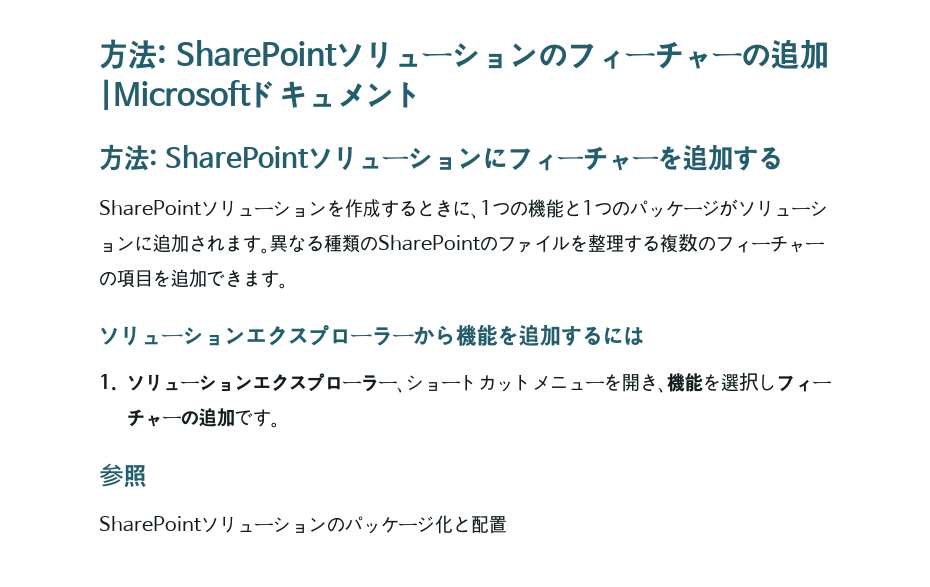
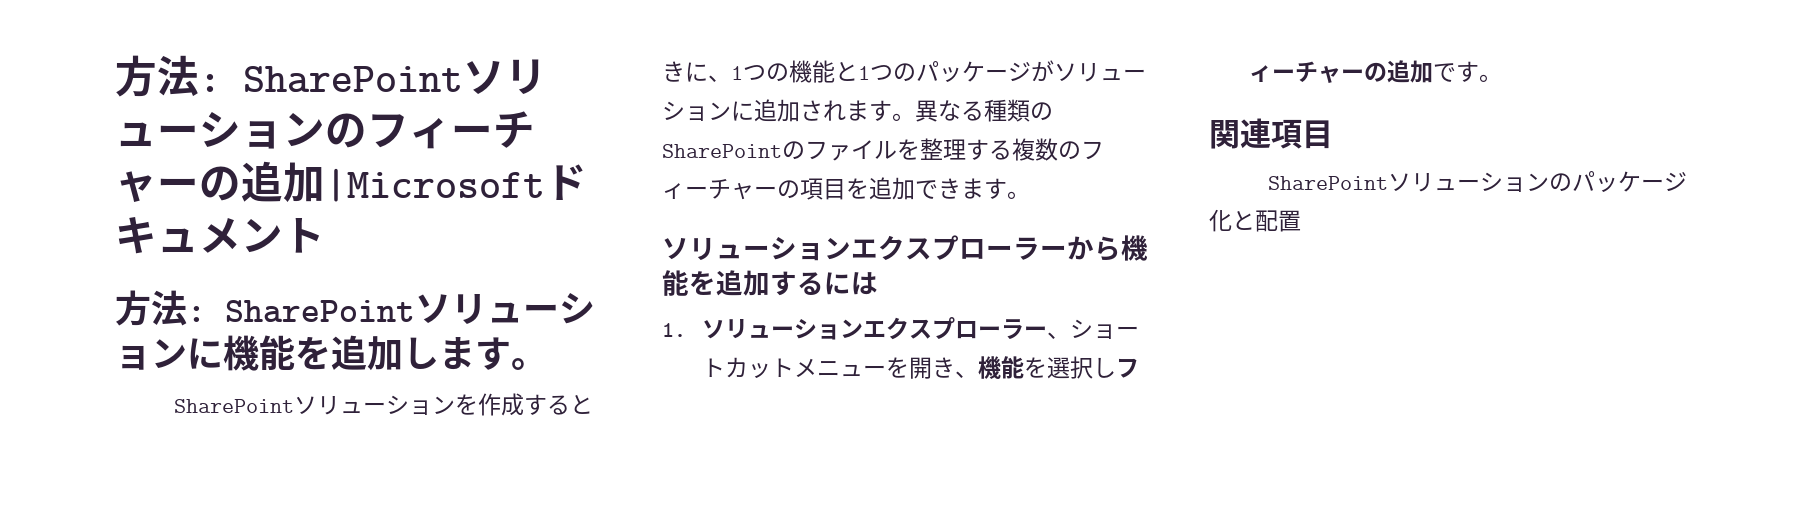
- 方法: SharePointソリューションにフィーチャーを追加する
+ 方法: SharePointソリューションに機能を追加します。
- 参照
+ 関連項目

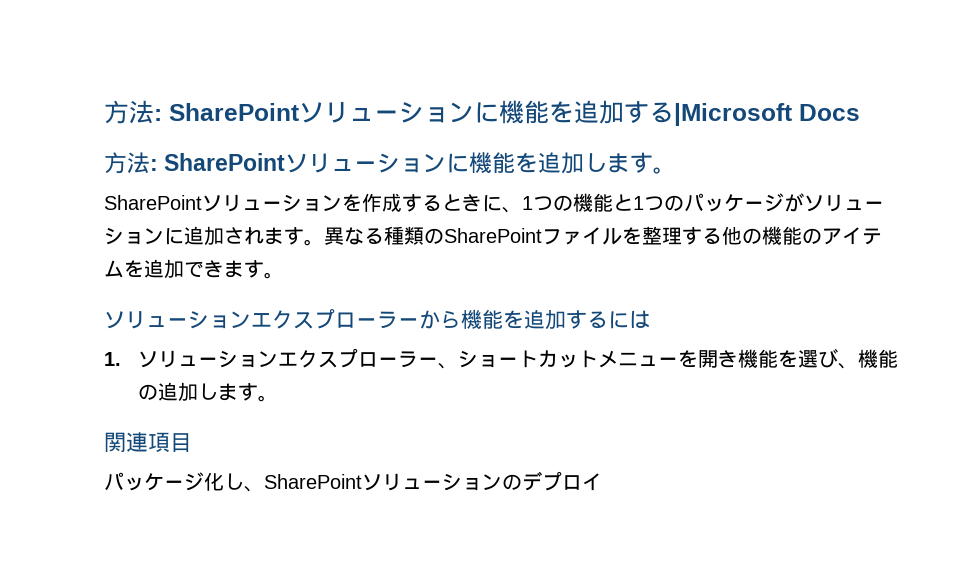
- 方法: SharePointソリューションのフィーチャーの追加|Microsoftドキュメント
+ 方法: SharePointソリューションに機能を追加する|Microsoft Docs
- 異なる種類のSharePointのファイルを整理する複数のフィーチャーの項目を追加できます。
+ 異なる種類のSharePointファイルを整理する他の機能のアイテムを追加できます。
- 1.ソリューションエクスプローラー、ショートカットメニューを開き、機能を選択しフィーチャーの追加です。
+ 1.ソリューションエクスプローラー、ショートカットメニューを開き機能を選び、機能の追加します。
- SharePointソリューションのパッケージ化と配置
+ パッケージ化し、SharePointソリューションのデプロイ

